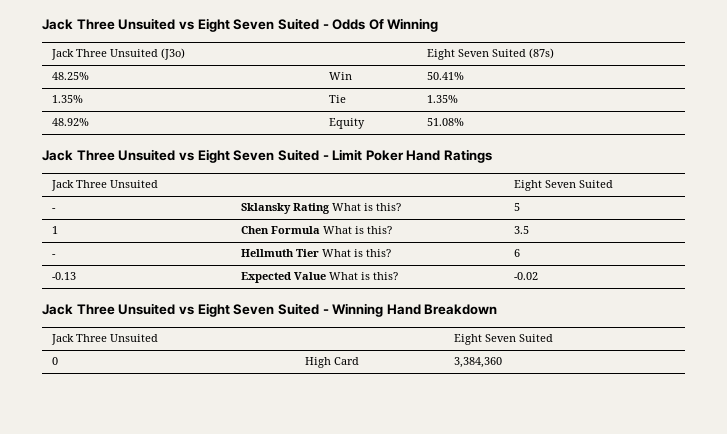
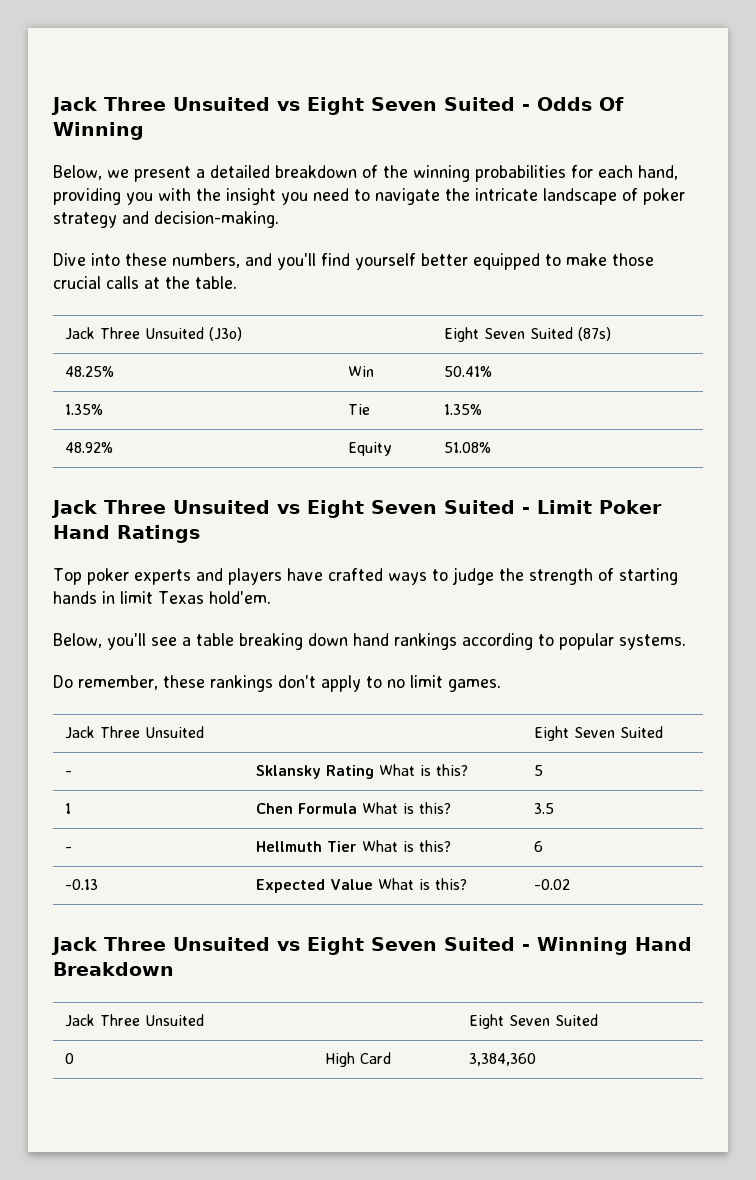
+ Below, we present a detailed breakdown of the winning probabilities for each hand, providing you with the insight you need to navigate the intricate landscape of poker strategy and decision-making.
+ Dive into these numbers, and you'll find yourself better equipped to make those crucial calls at the table.
+ Top poker experts and players have crafted ways to judge the strength of starting hands in limit Texas hold'em.
+ Below, you'll see a table breaking down hand rankings according to popular systems.
+ Do remember, these rankings don't apply to no limit games.

